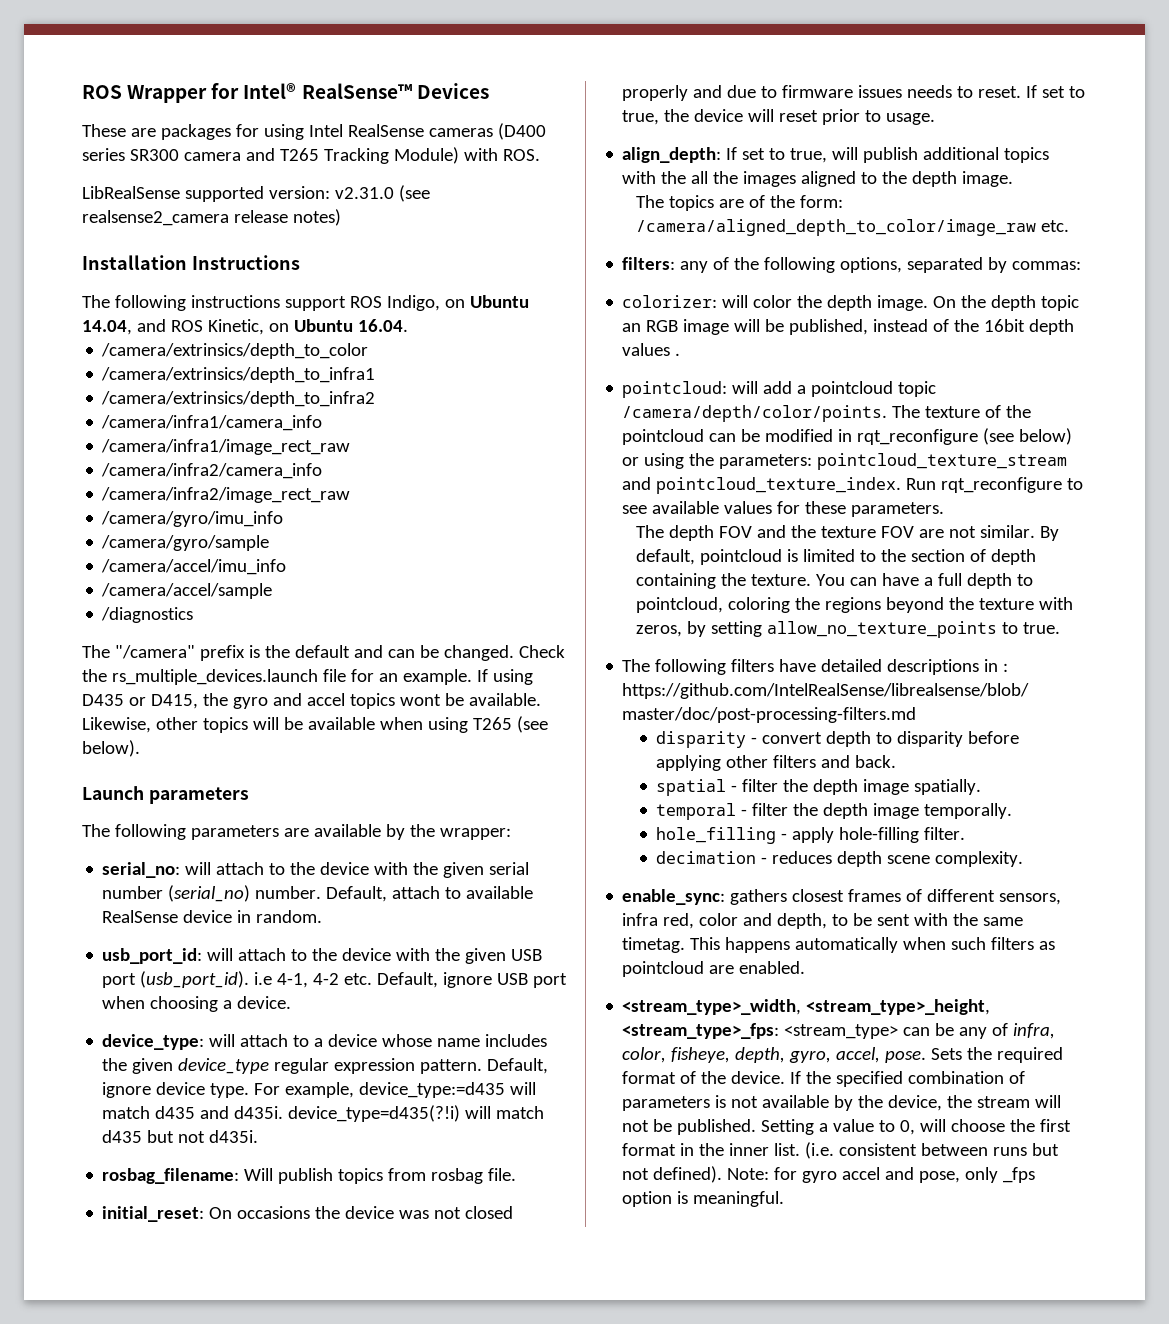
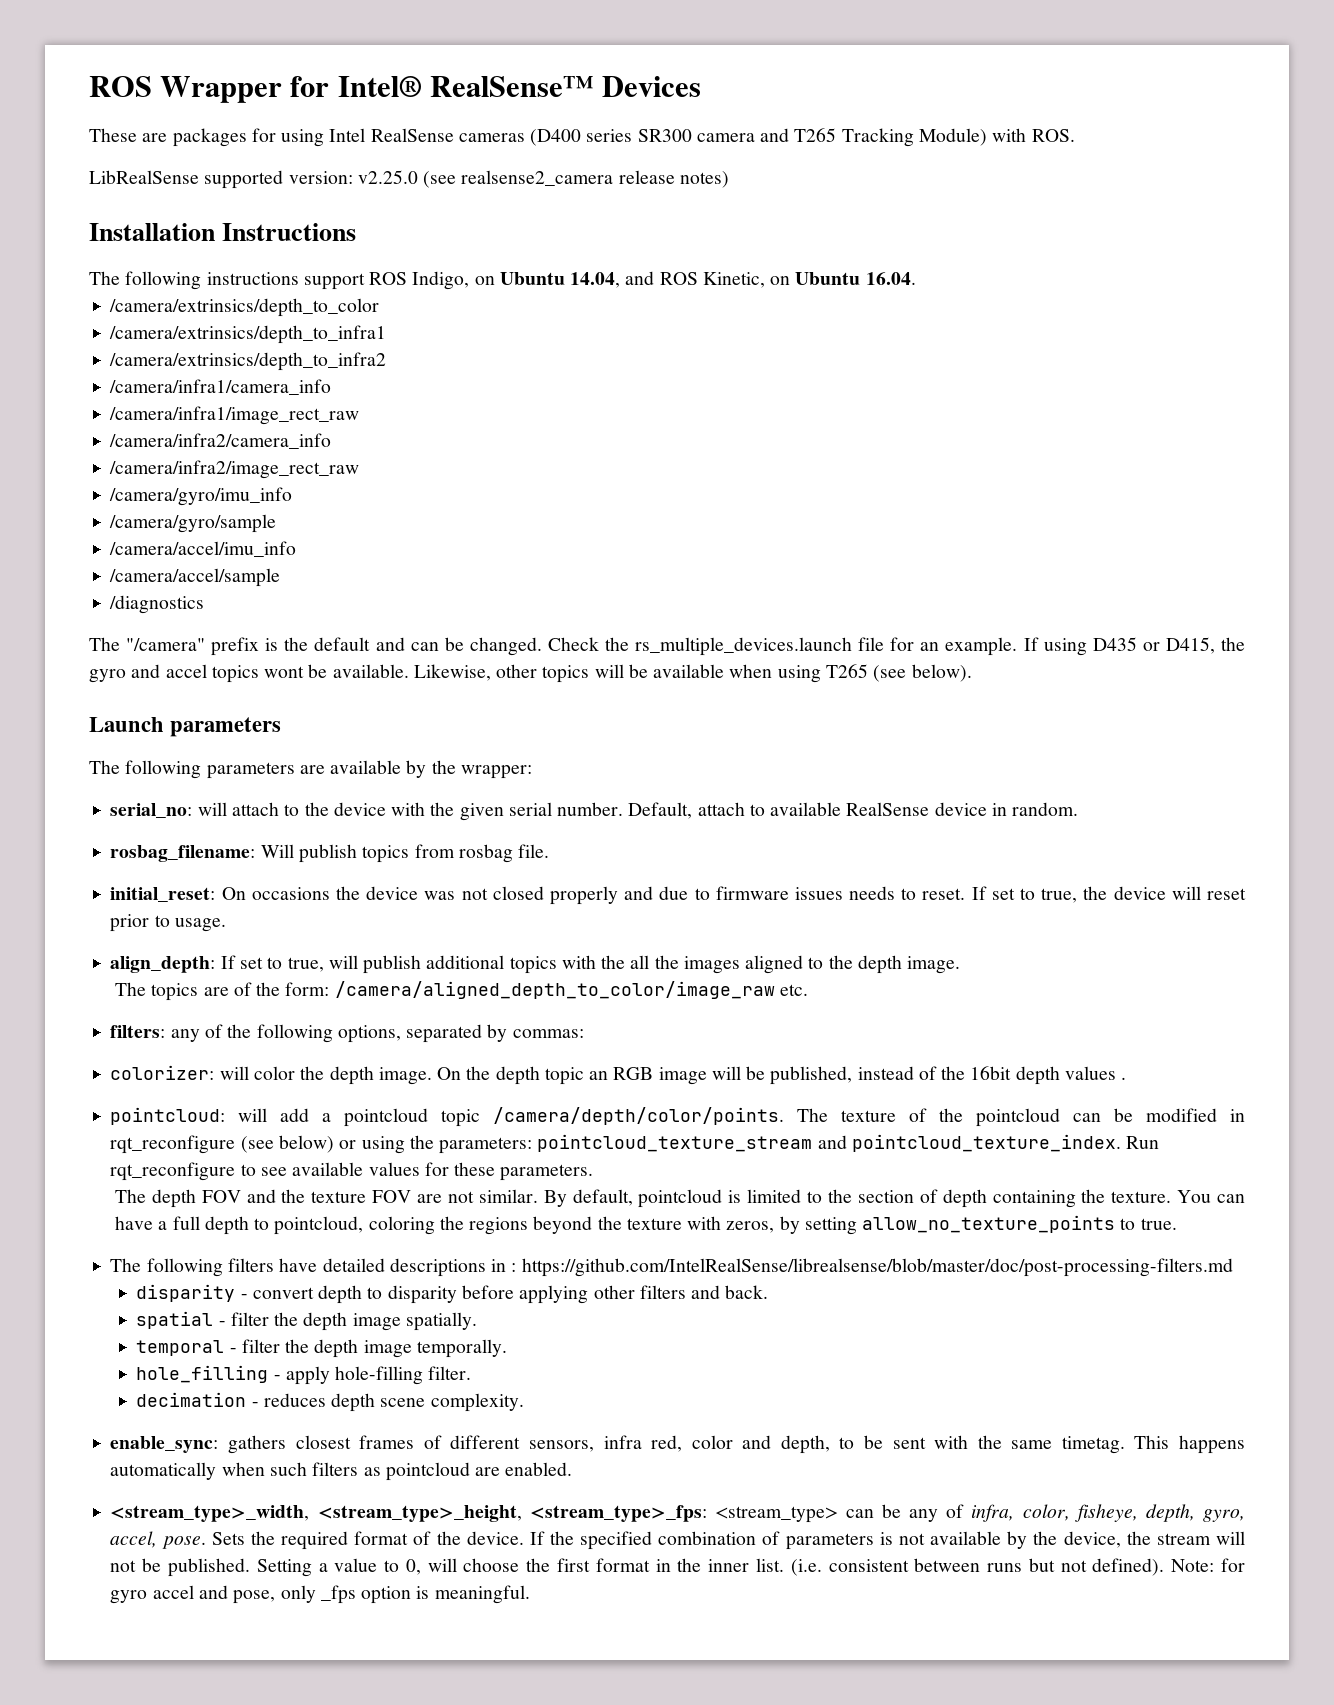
- LibRealSense supported version: v2.31.0 (see realsense2_camera release notes)
+ LibRealSense supported version: v2.25.0 (see realsense2_camera release notes)
- serial_no: will attach to the device with the given serial number (serial_no) number.
+ serial_no: will attach to the device with the given serial number.
- usb_port_id: will attach to the device with the given USB port (usb_port_id). i.e 4-1, 4-2 etc. Default, ignore USB port when choosing a device.
- device_type: will attach to a device whose name includes the given device_type regular expression pattern. Default, ignore device type. For example, device_type:=d435 will match d435 and d435i. device_type=d435(?!i) will match d435 but not d435i.

